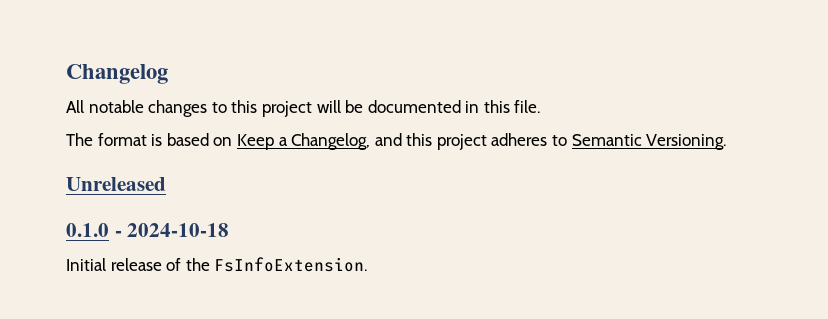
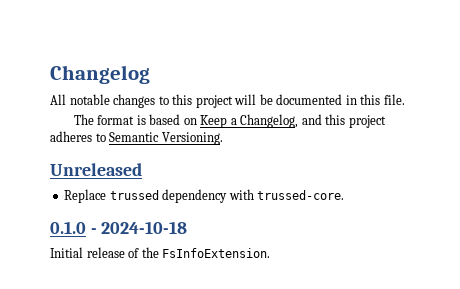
+ Replace trussed dependency with trussed-core.

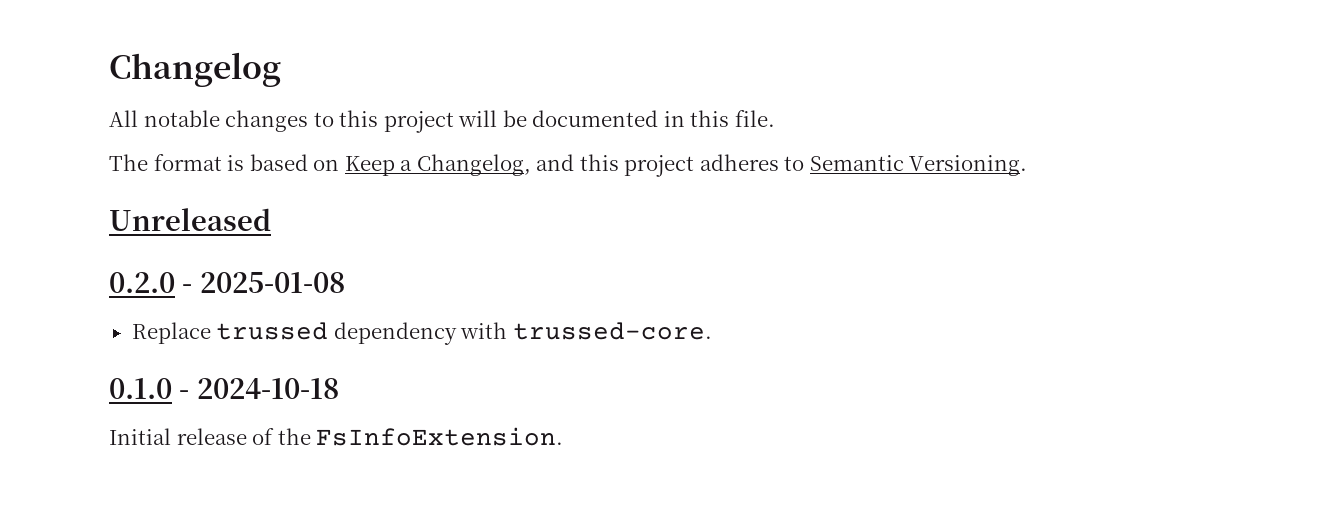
+ 0.2.0 - 2025-01-08

